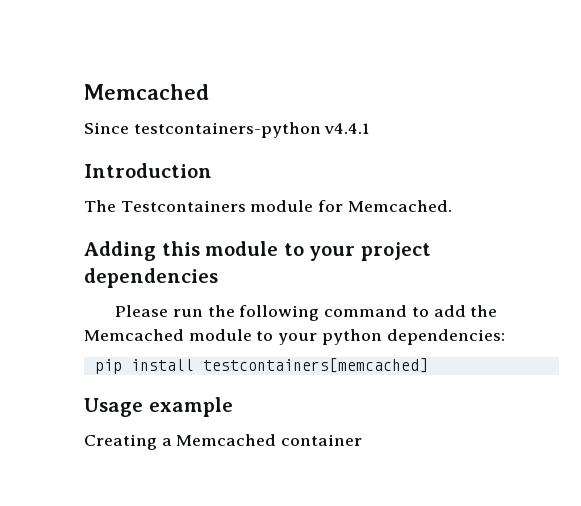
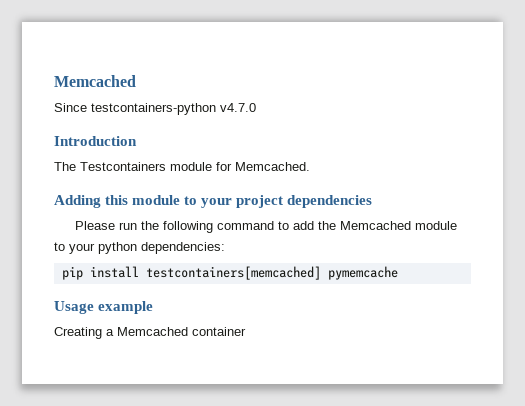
- Since testcontainers-python v4.4.1
+ Since testcontainers-python v4.7.0
- pip install testcontainers[memcached]
+ pip install testcontainers[memcached] pymemcache

